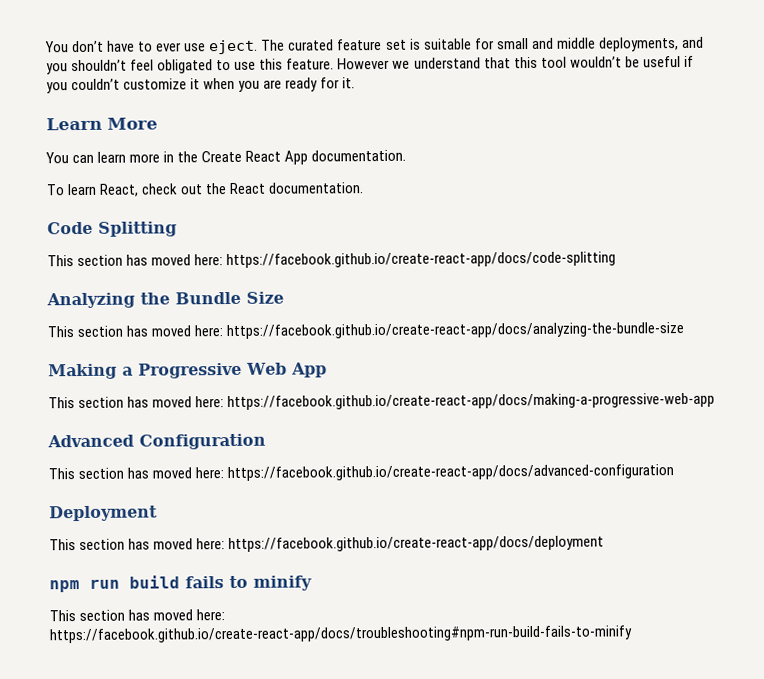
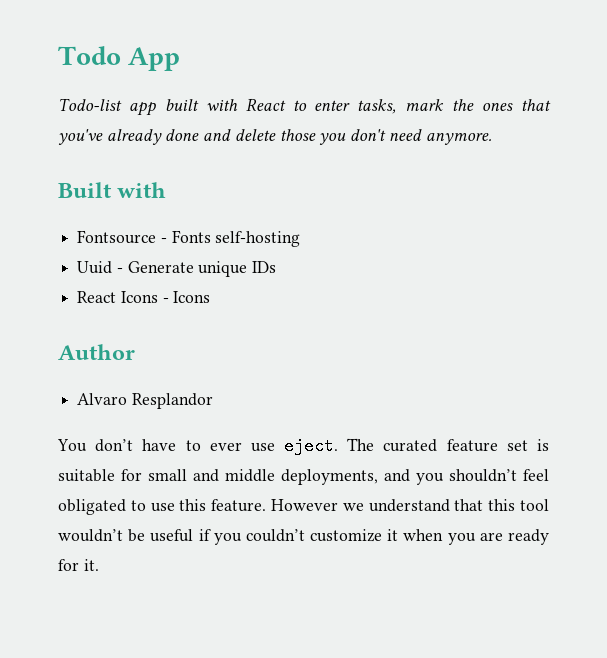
+ Todo App
+ Todo-list app built with React to enter tasks, mark the ones that you've already done and delete those you don't need anymore.
+ Built with
+ Fontsource - Fonts self-hosting
+ Uuid - Generate unique IDs
+ React Icons - Icons
+ Author
+ Alvaro Resplandor
- Learn More
- You can learn more in the Create React App documentation.
- To learn React, check out the React documentation.
- Code Splitting
- This section has moved here: https://facebook.github.io/create-react-app/docs/code-splitting
- Analyzing the Bundle Size
- This section has moved here: https://facebook.github.io/create-react-app/docs/analyzing-the-bundle-size
- Making a Progressive Web App
- This section has moved here: https://facebook.github.io/create-react-app/docs/making-a-progressive-web-app
- Advanced Configuration
- This section has moved here: https://facebook.github.io/create-react-app/docs/advanced-configuration
- Deployment
- This section has moved here: https://facebook.github.io/create-react-app/docs/deployment
- npm run build fails to minify
- This section has moved here: https://facebook.github.io/create-react-app/docs/troubleshooting#npm-run-build-fails-to-minify

